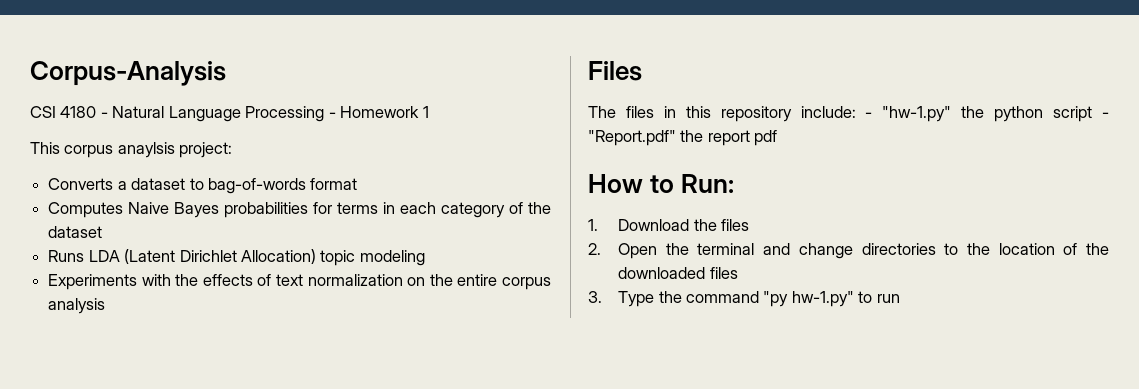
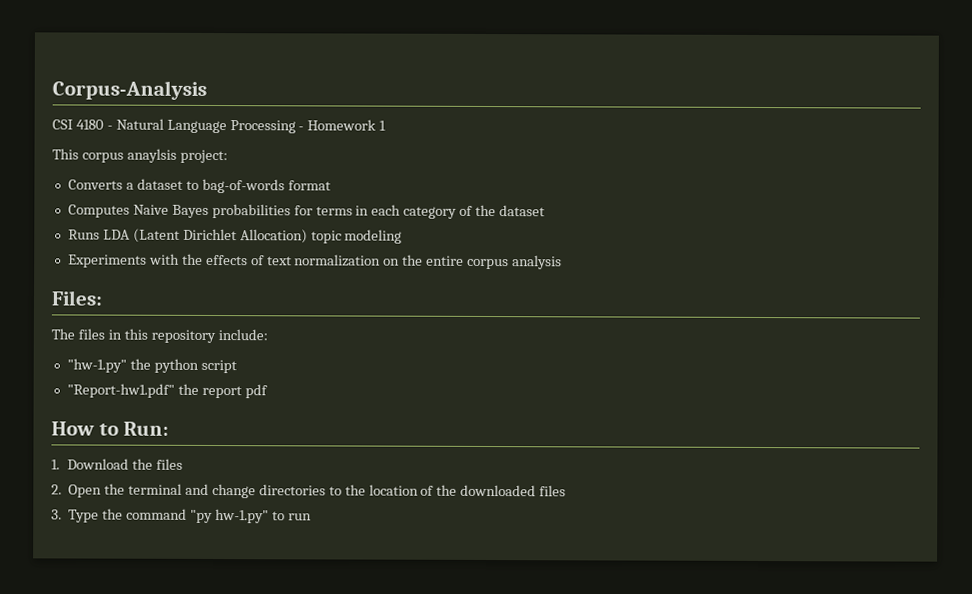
- Files
+ Files:
- The files in this repository include: - "hw-1.py" the python script - "Report.pdf" the report pdf
+ The files in this repository include:
+ "hw-1.py" the python script
+ "Report-hw1.pdf" the report pdf

